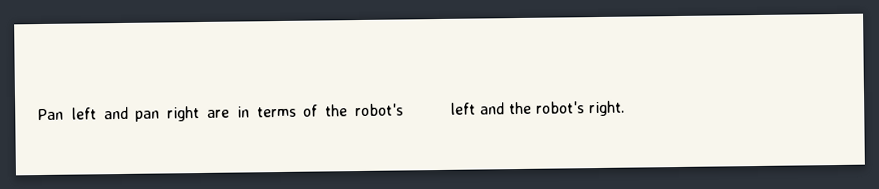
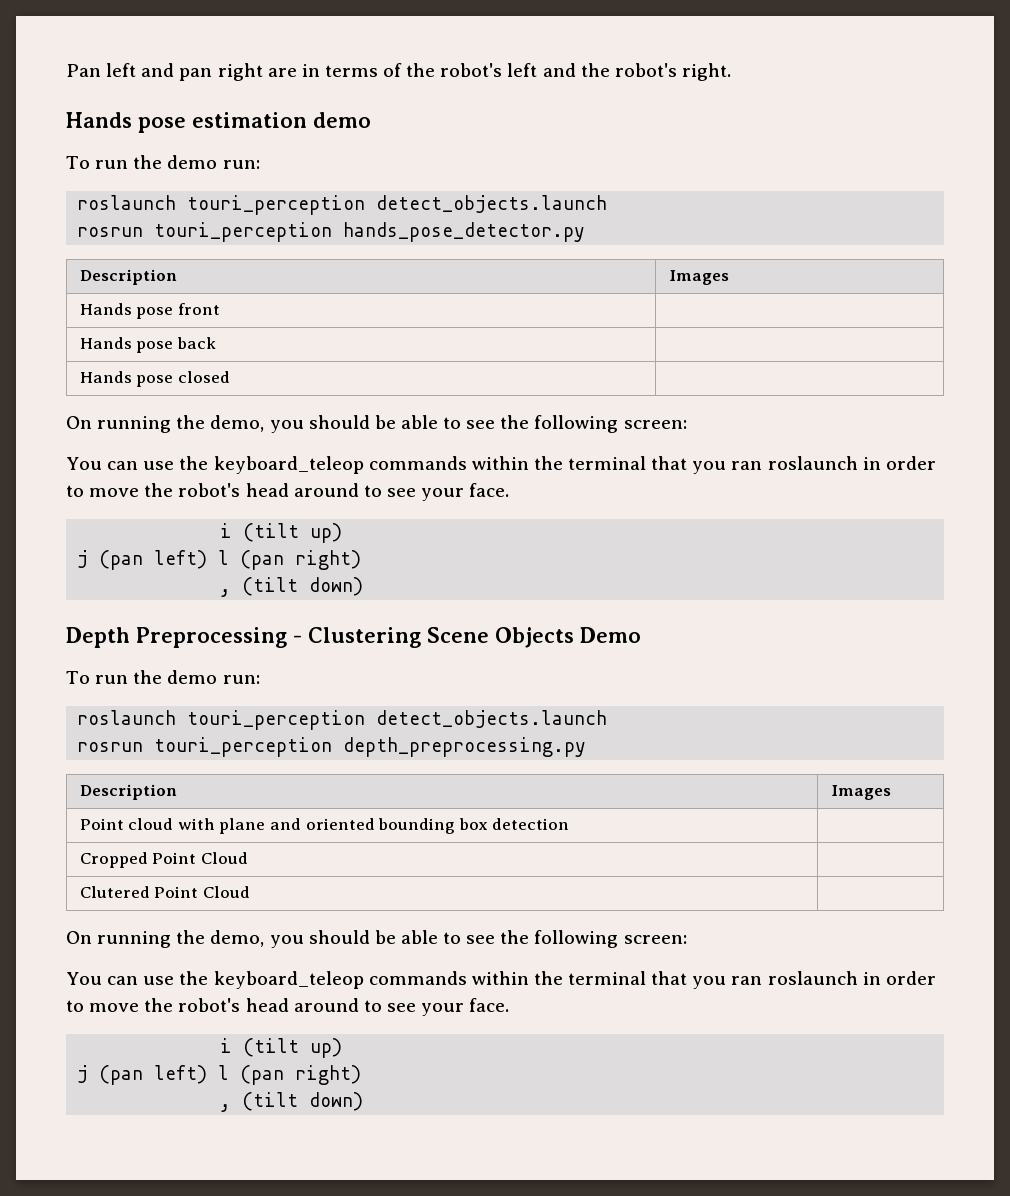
+ Hands pose estimation demo
+ To run the demo run:
+ roslaunch touri_perception detect_objects.launch
+ rosrun touri_perception hands_pose_detector.py
+ Description | Images
+ Hands pose front |
+ Hands pose back |
+ Hands pose closed |
+ On running the demo, you should be able to see the following screen:
+ You can use the keyboard_teleop commands within the terminal that you ran roslaunch in order to move the robot's head around to see your face.
+ i (tilt up)
+ j (pan left) l (pan right)
+ , (tilt down)
+ Depth Preprocessing - Clustering Scene Objects Demo
+ To run the demo run:
+ roslaunch touri_perception detect_objects.launch
+ rosrun touri_perception depth_preprocessing.py
+ Description | Images
+ Point cloud with plane and oriented bounding box detection |
+ Cropped Point Cloud |
+ Clutered Point Cloud |
+ On running the demo, you should be able to see the following screen:
+ You can use the keyboard_teleop commands within the terminal that you ran roslaunch in order to move the robot's head around to see your face.
+ i (tilt up)
+ j (pan left) l (pan right)
+ , (tilt down)

